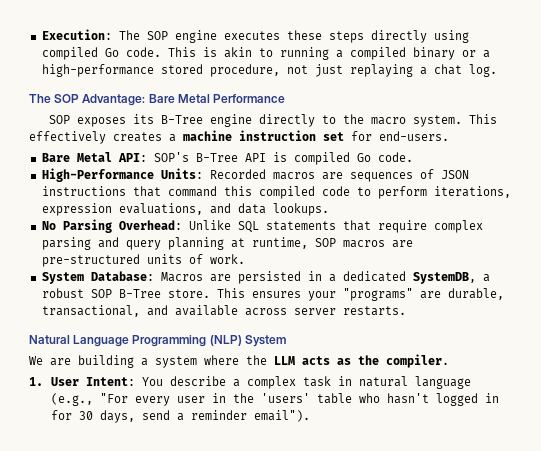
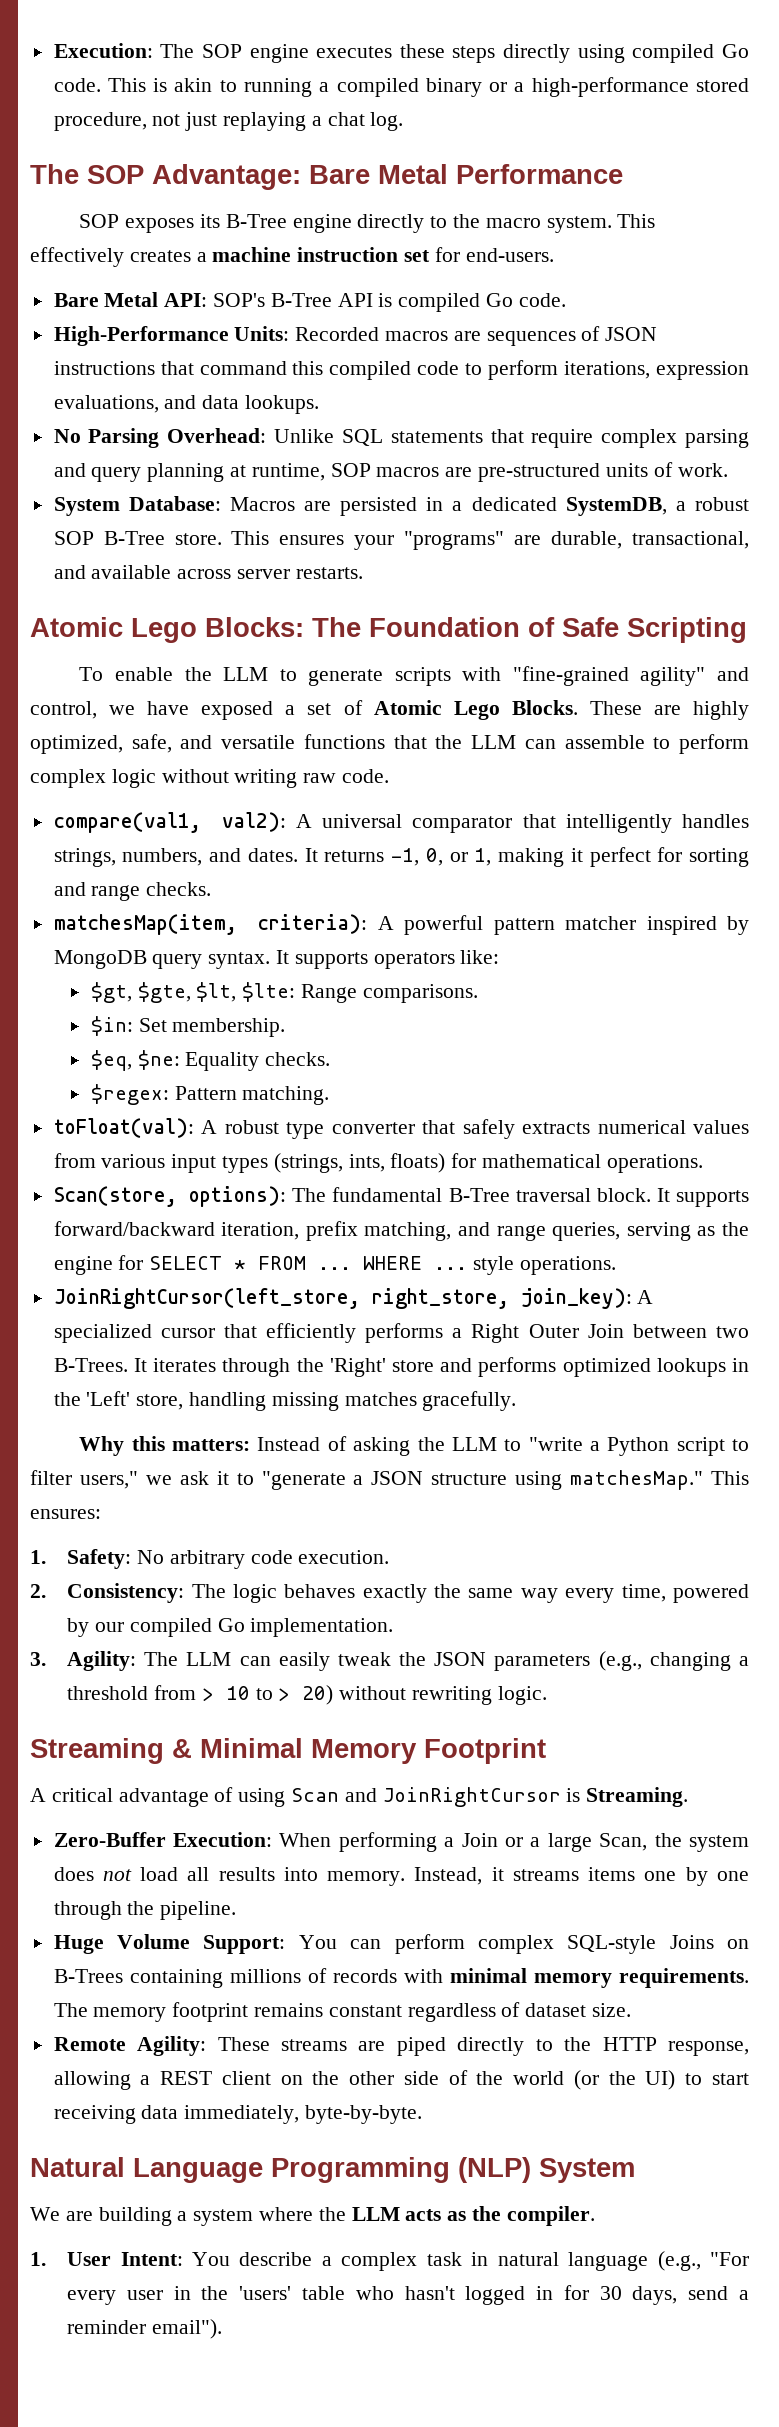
+ Atomic Lego Blocks: The Foundation of Safe Scripting
+ To enable the LLM to generate scripts with "fine-grained agility" and control, we have exposed a set of Atomic Lego Blocks. These are highly optimized, safe, and versatile functions that the LLM can assemble to perform complex logic without writing raw code.
+ compare(val1, val2): A universal comparator that intelligently handles strings, numbers, and dates. It returns -1, 0, or 1, making it perfect for sorting and range checks.
+ matchesMap(item, criteria): A powerful pattern matcher inspired by MongoDB query syntax. It supports operators like:
+ $gt, $gte, $lt, $lte: Range comparisons.
+ $in: Set membership.
+ $eq, $ne: Equality checks.
+ $regex: Pattern matching.
+ toFloat(val): A robust type converter that safely extracts numerical values from various input types (strings, ints, floats) for mathematical operations.
+ Scan(store, options): The fundamental B-Tree traversal block. It supports forward/backward iteration, prefix matching, and range queries, serving as the engine for SELECT * FROM ... WHERE ... style operations.
+ JoinRightCursor(left_store, right_store, join_key): A specialized cursor that efficiently performs a Right Outer Join between two B-Trees. It iterates through the 'Right' store and performs optimized lookups in the 'Left' store, handling missing matches gracefully.
+ Why this matters: Instead of asking the LLM to "write a Python script to filter users," we ask it to "generate a JSON structure using matchesMap." This ensures:
+ 1. Safety: No arbitrary code execution.
+ 2. Consistency: The logic behaves exactly the same way every time, powered by our compiled Go implementation.
+ 3. Agility: The LLM can easily tweak the JSON parameters (e.g., changing a threshold from > 10 to > 20) without rewriting logic.
+ Streaming & Minimal Memory Footprint
+ A critical advantage of using Scan and JoinRightCursor is Streaming.
+ Zero-Buffer Execution: When performing a Join or a large Scan, the system does not load all results into memory. Instead, it streams items one by one through the pipeline.
+ Huge Volume Support: You can perform complex SQL-style Joins on B-Trees containing millions of records with minimal memory requirements. The memory footprint remains constant regardless of dataset size.
+ Remote Agility: These streams are piped directly to the HTTP response, allowing a REST client on the other side of the world (or the UI) to start receiving data immediately, byte-by-byte.

